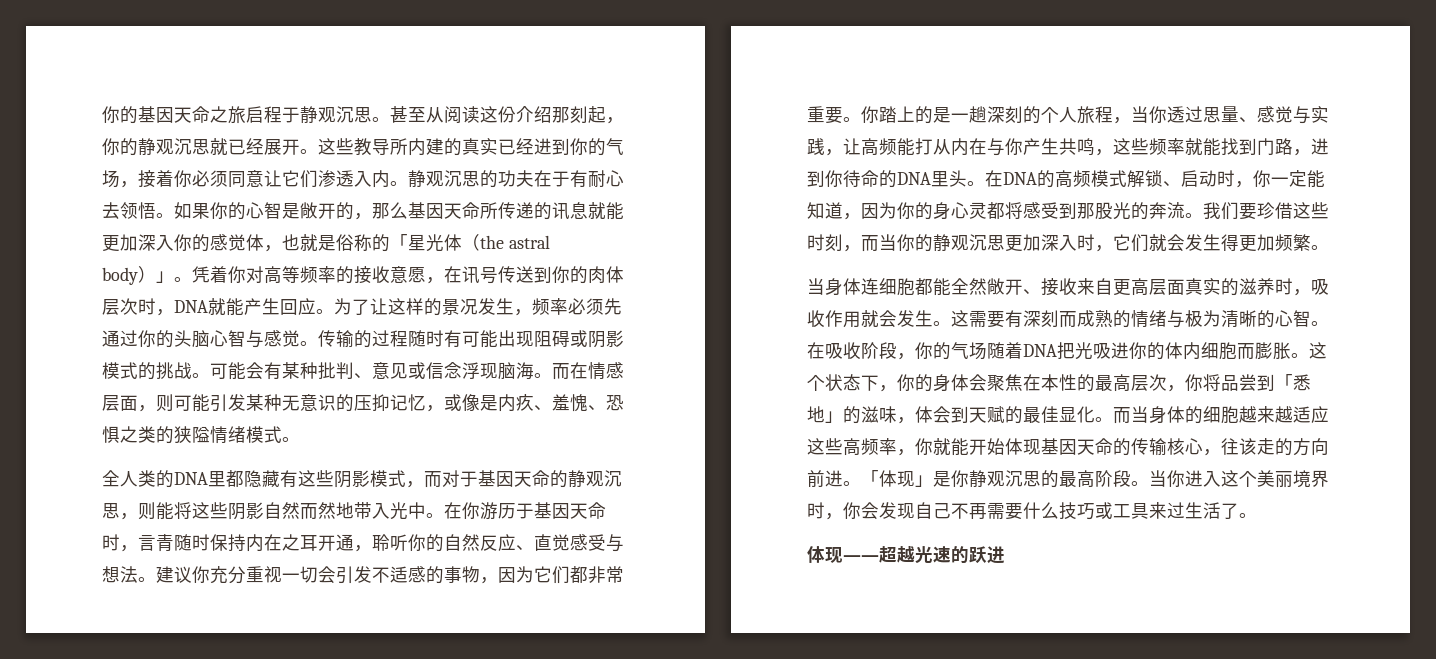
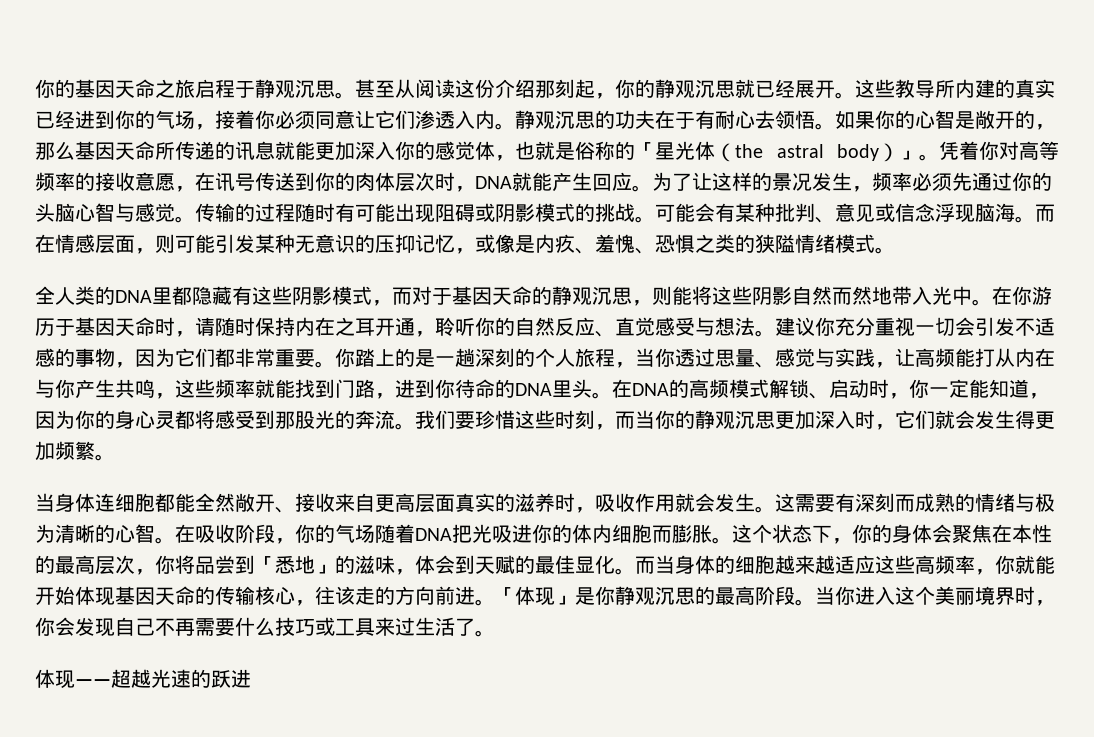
- 在你游历于基因天命时，言青随时保持内在之耳开通，聆听你的自然反应、直觉感受与想法。
+ 在你游历于基因天命时，请随时保持内在之耳开通，聆听你的自然反应、直觉感受与想法。
- 我们要珍借这些时刻，而当你的静观沉思更加深入时，它们就会发生得更加频繁。
+ 我们要珍惜这些时刻，而当你的静观沉思更加深入时，它们就会发生得更加频繁。

